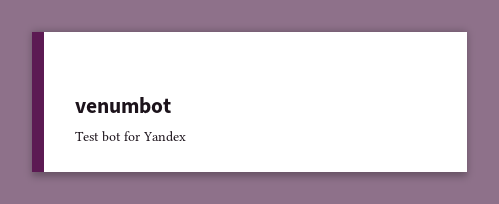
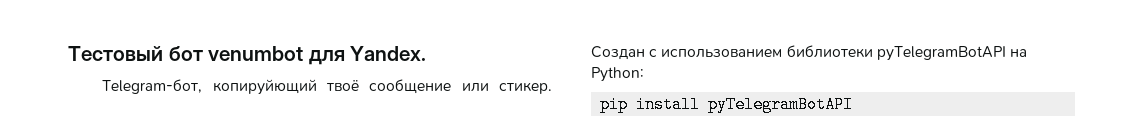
- venumbot
- Test bot for Yandex
+ Тестовый бот venumbot для Yandex.
+ Telegram-бот, копируйющий твоё сообщение или стикер. Создан с использованием библиотеки pyTelegramBotAPI на Python:
+ pip install pyTelegramBotAPI

